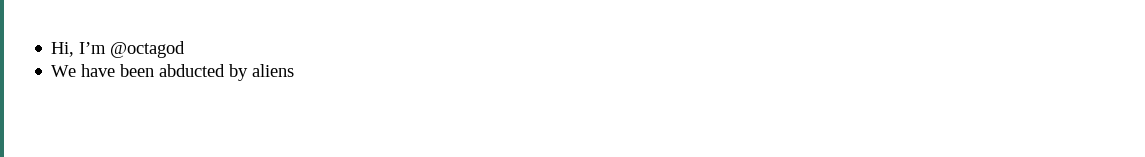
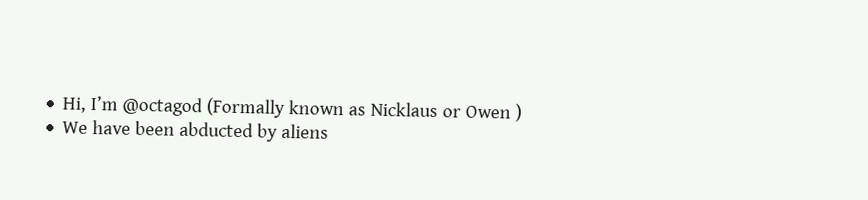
- Hi, I’m @octagod
+ Hi, I’m @octagod (Formally known as Nicklaus or Owen )

